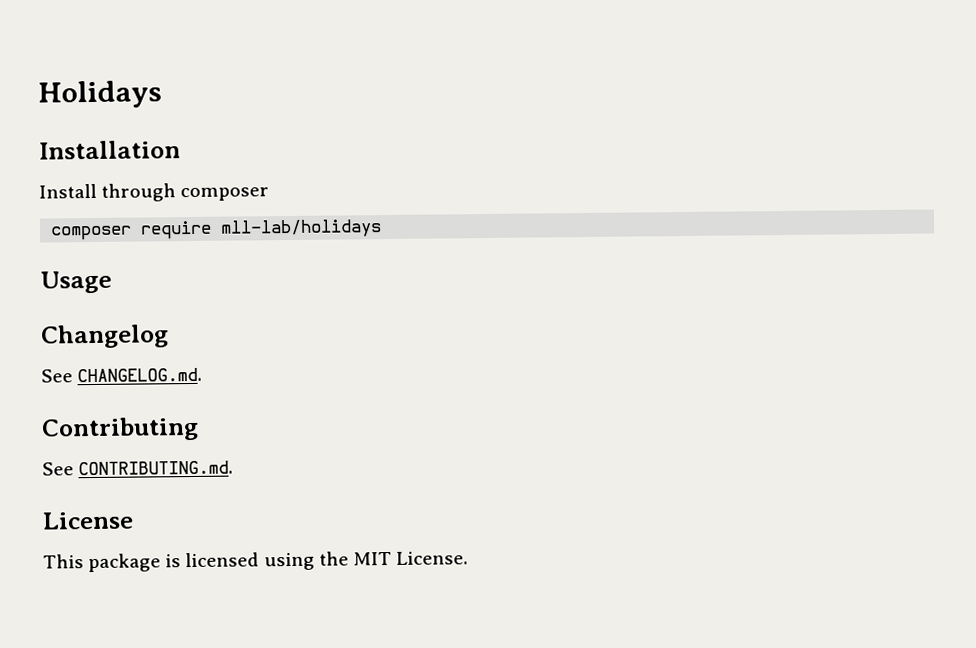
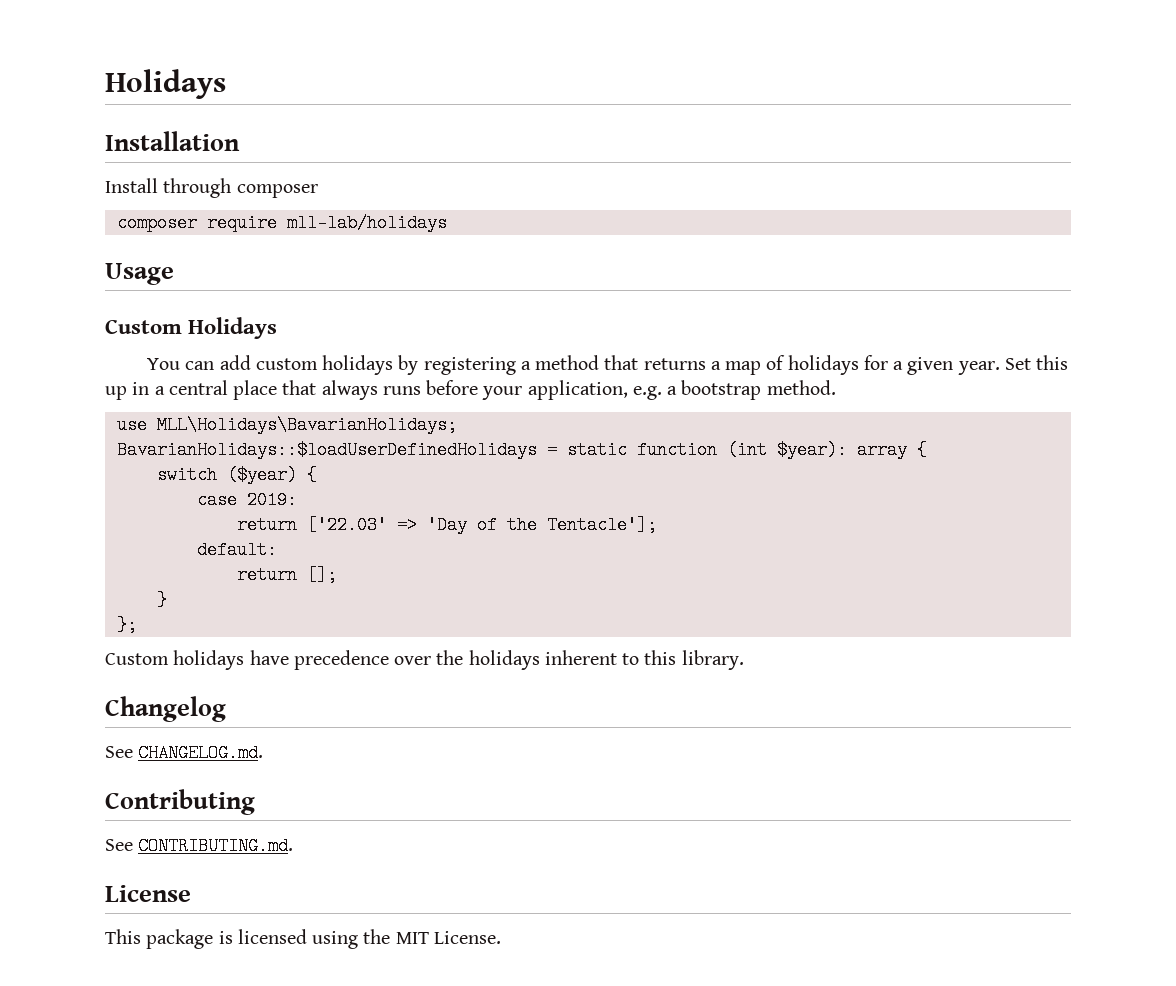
+ Custom Holidays
+ You can add custom holidays by registering a method that returns a map of holidays for a given year. Set this up in a central place that always runs before your application, e.g. a bootstrap method.
+ use MLL\Holidays\BavarianHolidays;
+ BavarianHolidays::$loadUserDefinedHolidays = static function (int $year): array {
+ switch ($year) {
+ case 2019:
+ return ['22.03' => 'Day of the Tentacle'];
+ default:
+ return [];
+ }
+ };
+ Custom holidays have precedence over the holidays inherent to this library.

